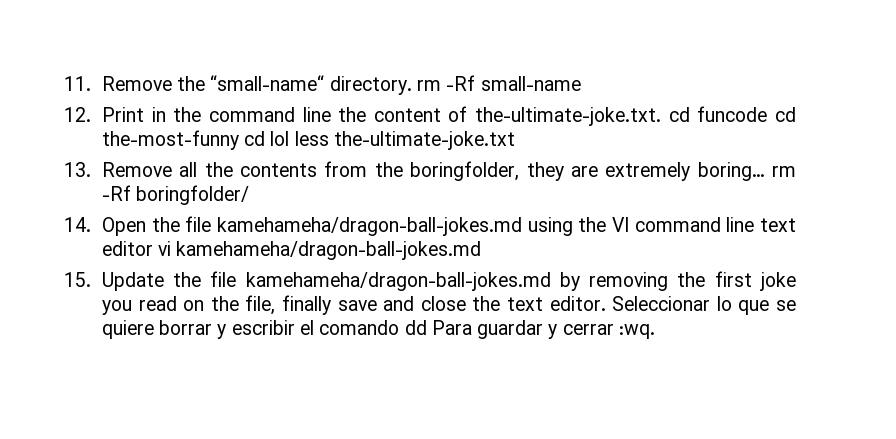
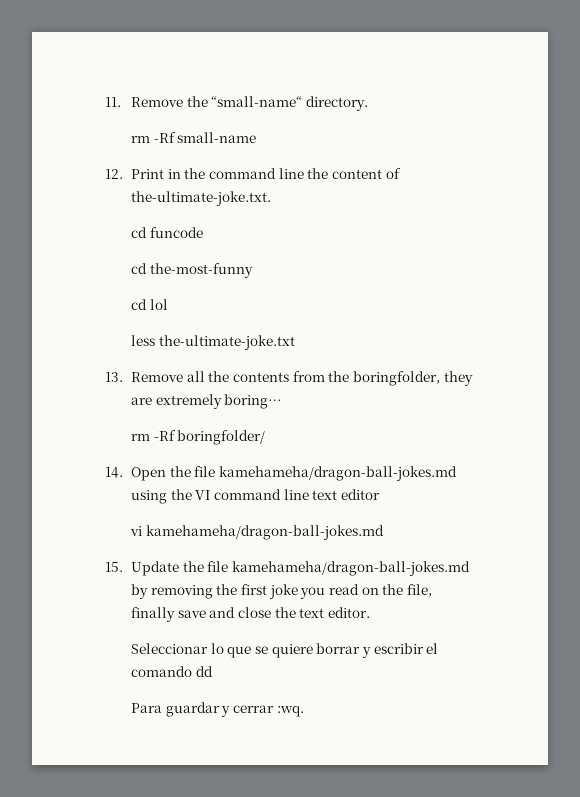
- 11. Remove the “small-name“ directory. rm -Rf small-name
+ 11. Remove the “small-name“ directory.
+ rm -Rf small-name
- 12. Print in the command line the content of the-ultimate-joke.txt. cd funcode cd the-most-funny cd lol less the-ultimate-joke.txt
+ 12. Print in the command line the content of the-ultimate-joke.txt.
+ cd funcode
+ cd the-most-funny
+ cd lol
+ less the-ultimate-joke.txt
- 13. Remove all the contents from the boringfolder, they are extremely boring… rm -Rf boringfolder/
+ 13. Remove all the contents from the boringfolder, they are extremely boring…
+ rm -Rf boringfolder/
- 14. Open the file kamehameha/dragon-ball-jokes.md using the VI command line text editor vi kamehameha/dragon-ball-jokes.md
+ 14. Open the file kamehameha/dragon-ball-jokes.md using the VI command line text editor
+ vi kamehameha/dragon-ball-jokes.md
- 15. Update the file kamehameha/dragon-ball-jokes.md by removing the first joke you read on the file, finally save and close the text editor. Seleccionar lo que se quiere borrar y escribir el comando dd Para guardar y cerrar :wq.
+ 15. Update the file kamehameha/dragon-ball-jokes.md by removing the first joke you read on the file, finally save and close the text editor.
+ Seleccionar lo que se quiere borrar y escribir el comando dd
+ Para guardar y cerrar :wq.

